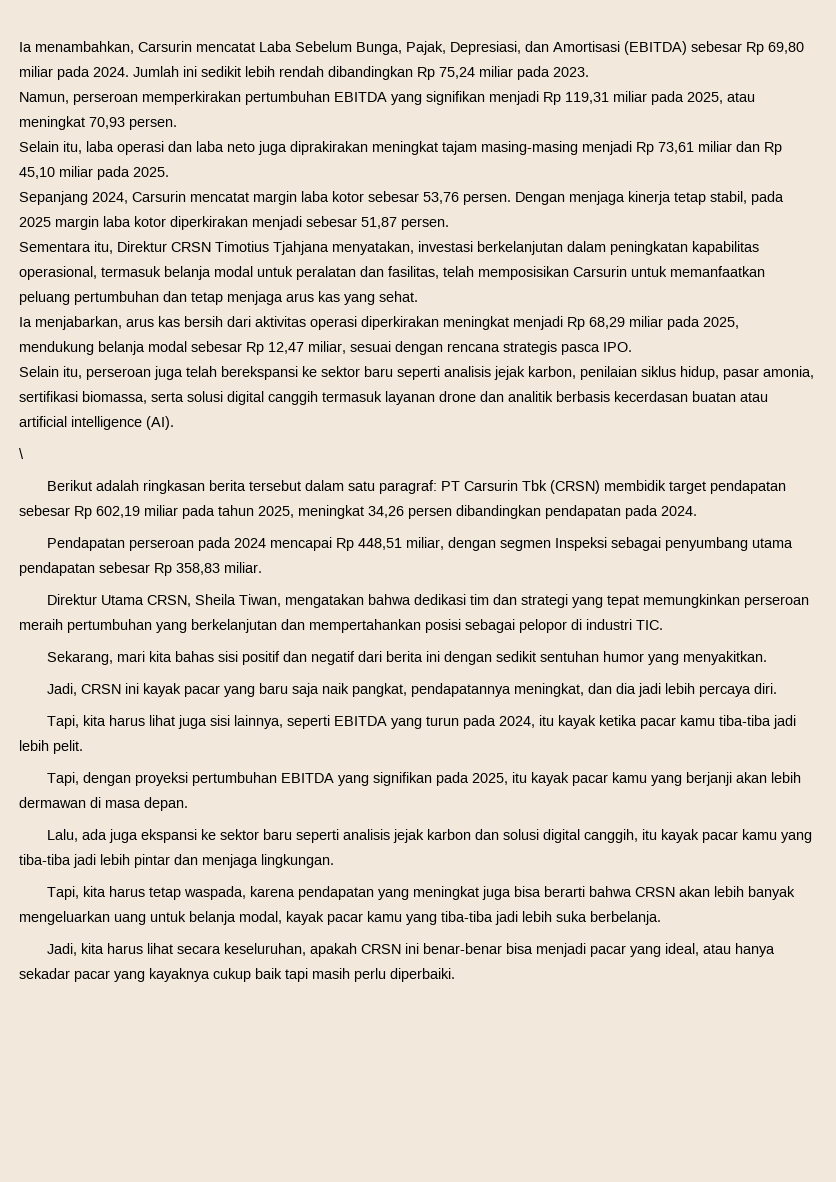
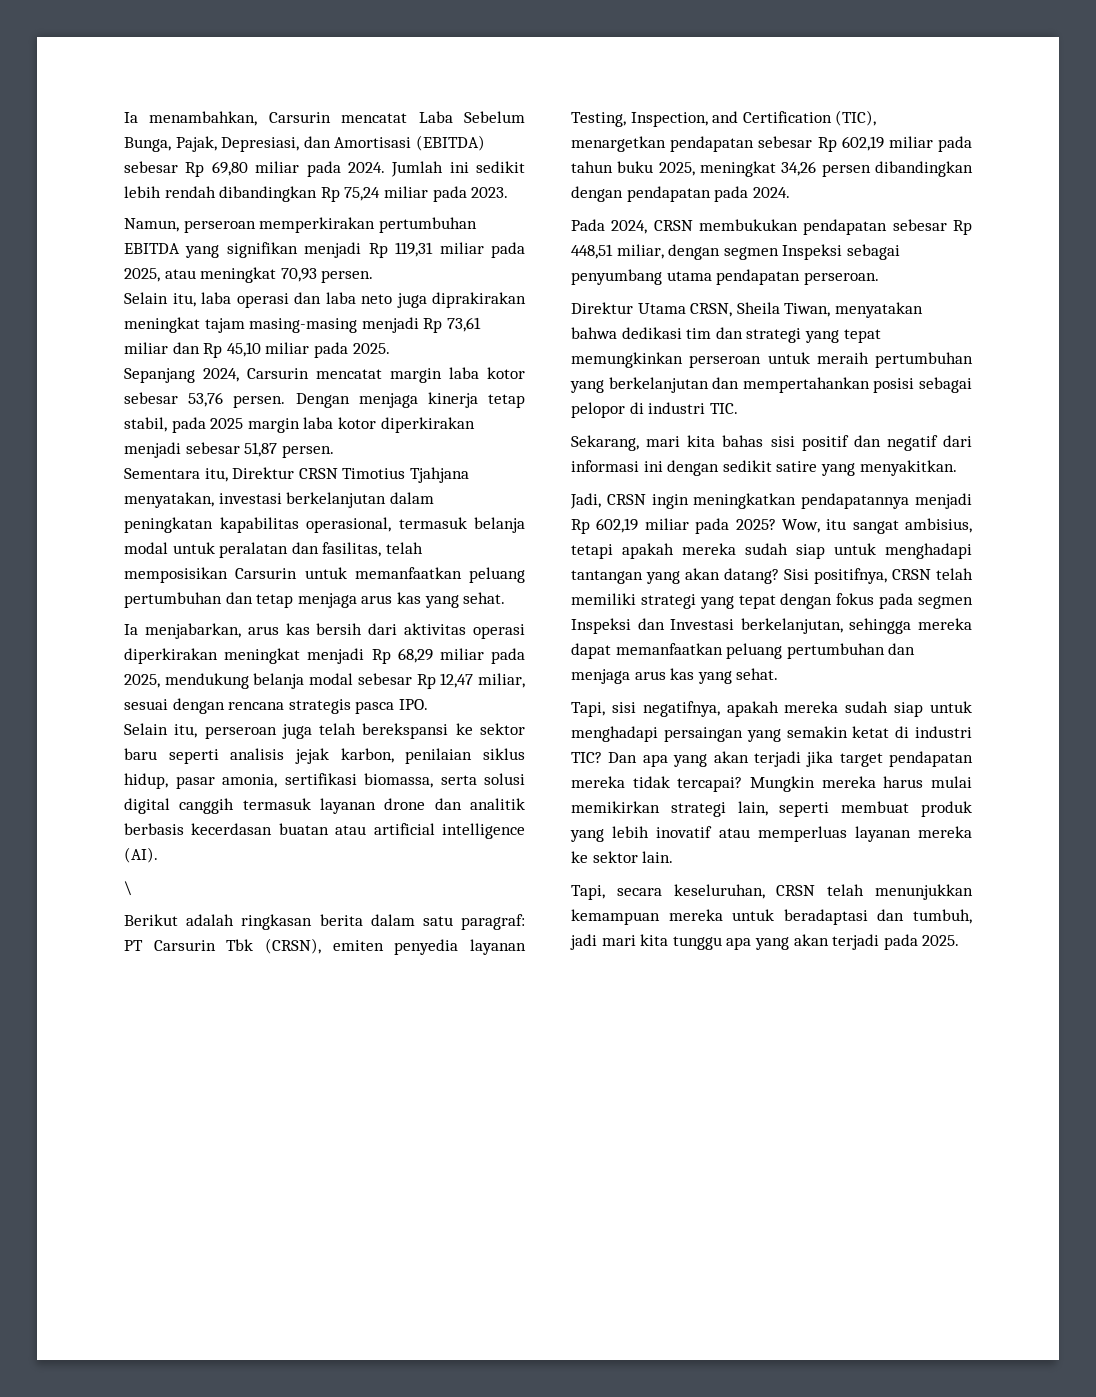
- Berikut adalah ringkasan berita tersebut dalam satu paragraf: PT Carsurin Tbk (CRSN) membidik target pendapatan sebesar Rp 602,19 miliar pada tahun 2025, meningkat 34,26 persen dibandingkan pendapatan pada 2024.
+ Berikut adalah ringkasan berita dalam satu paragraf: PT Carsurin Tbk (CRSN), emiten penyedia layanan Testing, Inspection, and Certification (TIC), menargetkan pendapatan sebesar Rp 602,19 miliar pada tahun buku 2025, meningkat 34,26 persen dibandingkan dengan pendapatan pada 2024.
- Pendapatan perseroan pada 2024 mencapai Rp 448,51 miliar, dengan segmen Inspeksi sebagai penyumbang utama pendapatan sebesar Rp 358,83 miliar.
+ Pada 2024, CRSN membukukan pendapatan sebesar Rp 448,51 miliar, dengan segmen Inspeksi sebagai penyumbang utama pendapatan perseroan.
- Direktur Utama CRSN, Sheila Tiwan, mengatakan bahwa dedikasi tim dan strategi yang tepat memungkinkan perseroan meraih pertumbuhan yang berkelanjutan dan mempertahankan posisi sebagai pelopor di industri TIC.
+ Direktur Utama CRSN, Sheila Tiwan, menyatakan bahwa dedikasi tim dan strategi yang tepat memungkinkan perseroan untuk meraih pertumbuhan yang berkelanjutan dan mempertahankan posisi sebagai pelopor di industri TIC.
- Sekarang, mari kita bahas sisi positif dan negatif dari berita ini dengan sedikit sentuhan humor yang menyakitkan.
+ Sekarang, mari kita bahas sisi positif dan negatif dari informasi ini dengan sedikit satire yang menyakitkan.
- Jadi, CRSN ini kayak pacar yang baru saja naik pangkat, pendapatannya meningkat, dan dia jadi lebih percaya diri.
- Tapi, kita harus lihat juga sisi lainnya, seperti EBITDA yang turun pada 2024, itu kayak ketika pacar kamu tiba-tiba jadi lebih pelit.
- Tapi, dengan proyeksi pertumbuhan EBITDA yang signifikan pada 2025, itu kayak pacar kamu yang berjanji akan lebih dermawan di masa depan.
- Lalu, ada juga ekspansi ke sektor baru seperti analisis jejak karbon dan solusi digital canggih, itu kayak pacar kamu yang tiba-tiba jadi lebih pintar dan menjaga lingkungan.
- Tapi, kita harus tetap waspada, karena pendapatan yang meningkat juga bisa berarti bahwa CRSN akan lebih banyak mengeluarkan uang untuk belanja modal, kayak pacar kamu yang tiba-tiba jadi lebih suka berbelanja.
- Jadi, kita harus lihat secara keseluruhan, apakah CRSN ini benar-benar bisa menjadi pacar yang ideal, atau hanya sekadar pacar yang kayaknya cukup baik tapi masih perlu diperbaiki.
+ Jadi, CRSN ingin meningkatkan pendapatannya menjadi Rp 602,19 miliar pada 2025? Wow, itu sangat ambisius, tetapi apakah mereka sudah siap untuk menghadapi tantangan yang akan datang? Sisi positifnya, CRSN telah memiliki strategi yang tepat dengan fokus pada segmen Inspeksi dan Investasi berkelanjutan, sehingga mereka dapat memanfaatkan peluang pertumbuhan dan menjaga arus kas yang sehat.
+ Tapi, sisi negatifnya, apakah mereka sudah siap untuk menghadapi persaingan yang semakin ketat di industri TIC? Dan apa yang akan terjadi jika target pendapatan mereka tidak tercapai? Mungkin mereka harus mulai memikirkan strategi lain, seperti membuat produk yang lebih inovatif atau memperluas layanan mereka ke sektor lain.
+ Tapi, secara keseluruhan, CRSN telah menunjukkan kemampuan mereka untuk beradaptasi dan tumbuh, jadi mari kita tunggu apa yang akan terjadi pada 2025.

